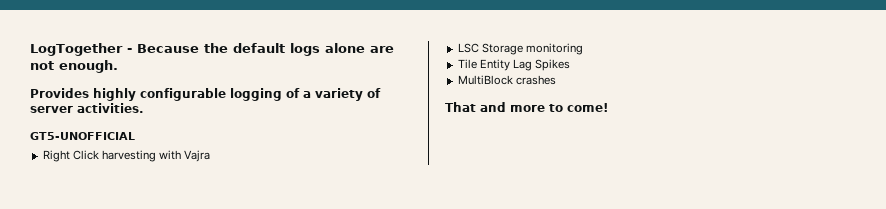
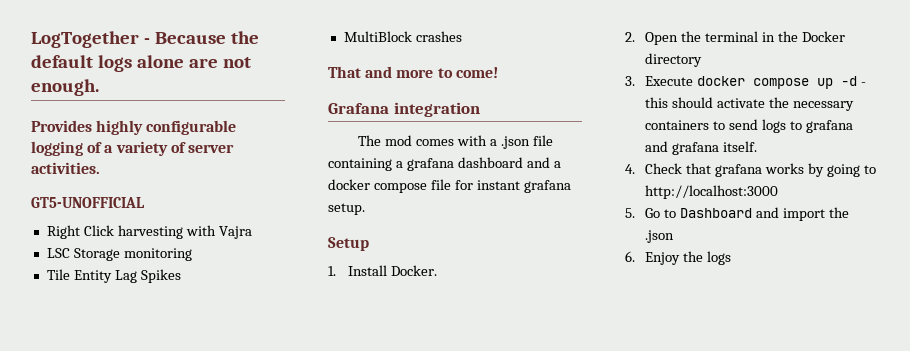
+ Grafana integration
+ The mod comes with a .json file containing a grafana dashboard and a docker compose file for instant grafana setup.
+ Setup
+ 1. Install Docker.
+ 2. Open the terminal in the Docker directory
+ 3. Execute docker compose up -d - this should activate the necessary containers to send logs to grafana and grafana itself.
+ 4. Check that grafana works by going to http://localhost:3000
+ 5. Go to Dashboard and import the .json
+ 6. Enjoy the logs

